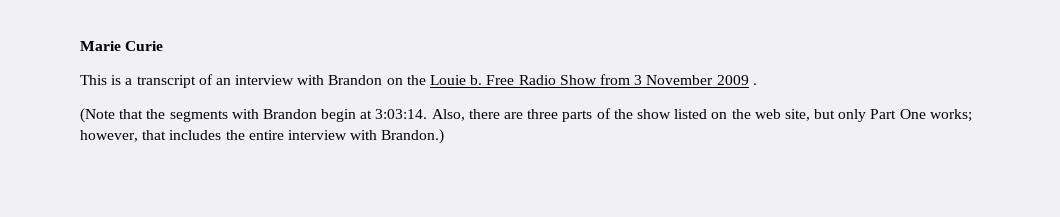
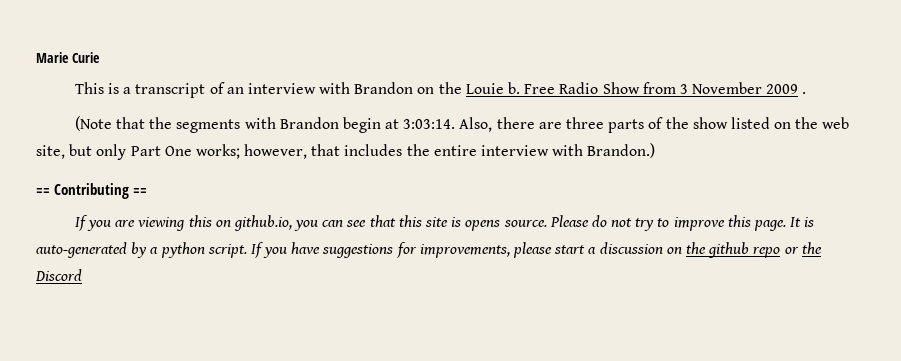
+ == Contributing ==
+ If you are viewing this on github.io, you can see that this site is opens source. Please do not try to improve this page. It is auto-generated by a python script. If you have suggestions for improvements, please start a discussion on the github repo or the Discord

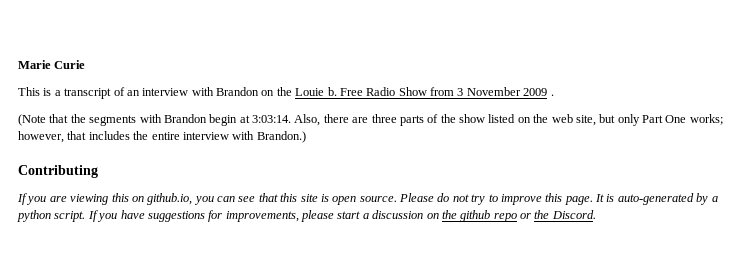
- == Contributing ==
+ Contributing
- If you are viewing this on github.io, you can see that this site is opens source.
+ If you are viewing this on github.io, you can see that this site is open source.
- If you have suggestions for improvements, please start a discussion on the github repo or the Discord
+ If you have suggestions for improvements, please start a discussion on the github repo or the Discord.

